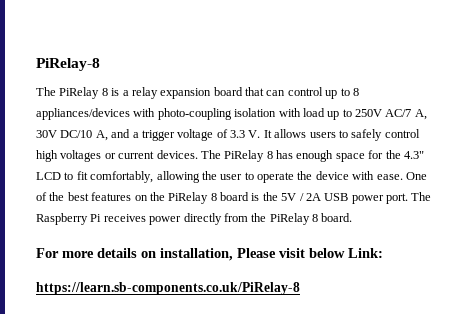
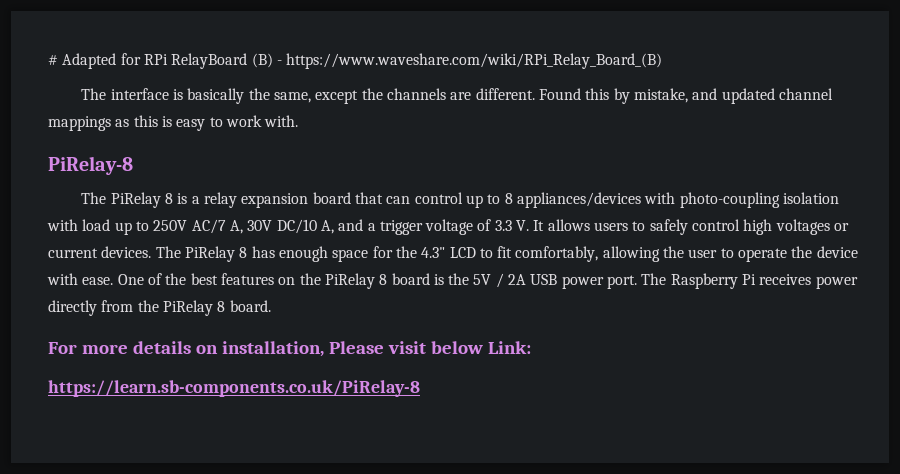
+ # Adapted for RPi RelayBoard (B) - https://www.waveshare.com/wiki/RPi_Relay_Board_(B)
+ The interface is basically the same, except the channels are different. Found this by mistake, and updated channel mappings as this is easy to work with.

